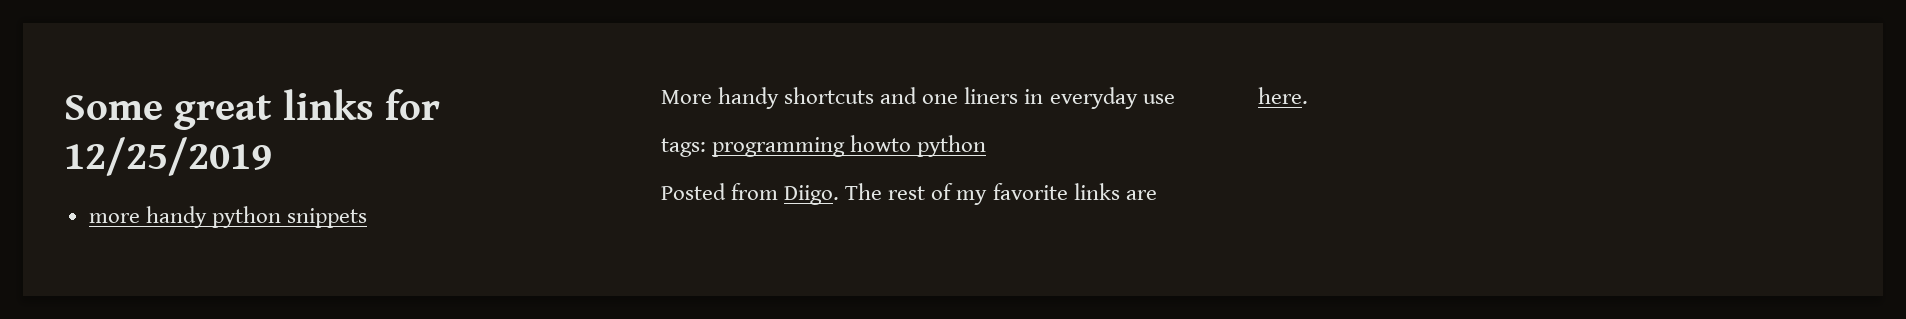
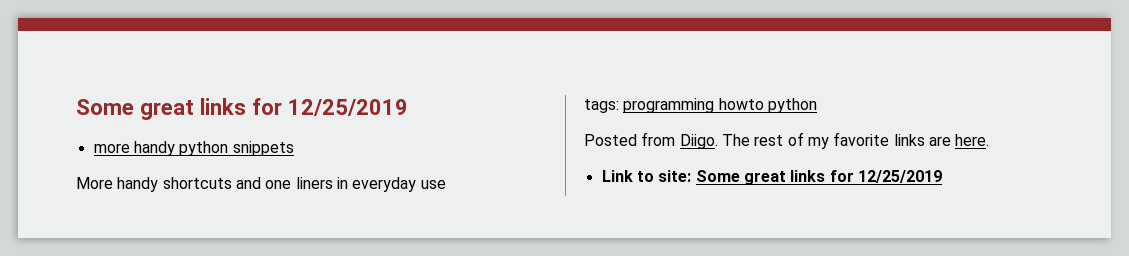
+ Link to site: Some great links for 12/25/2019

